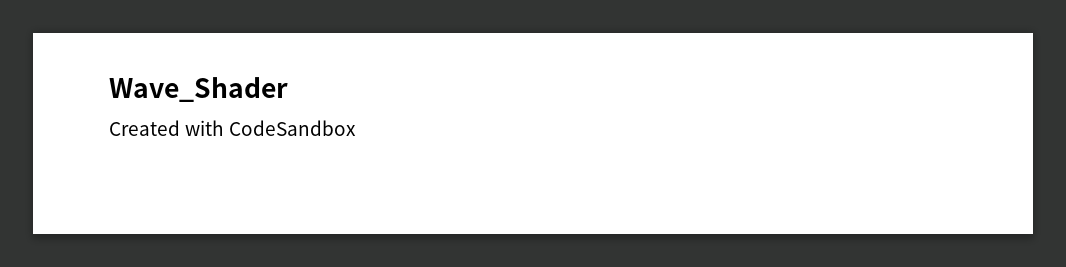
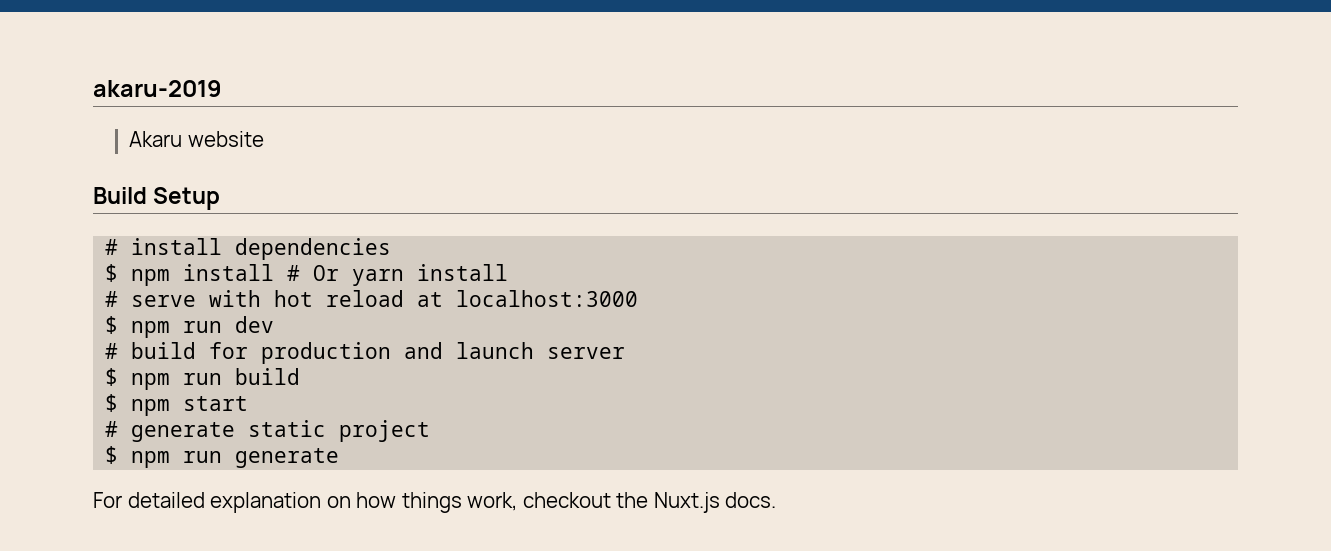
- Wave_Shader
- Created with CodeSandbox
+ akaru-2019
+ Akaru website
+ Build Setup
+ # install dependencies
+ $ npm install # Or yarn install
+ # serve with hot reload at localhost:3000
+ $ npm run dev
+ # build for production and launch server
+ $ npm run build
+ $ npm start
+ # generate static project
+ $ npm run generate
+ For detailed explanation on how things work, checkout the Nuxt.js docs.

